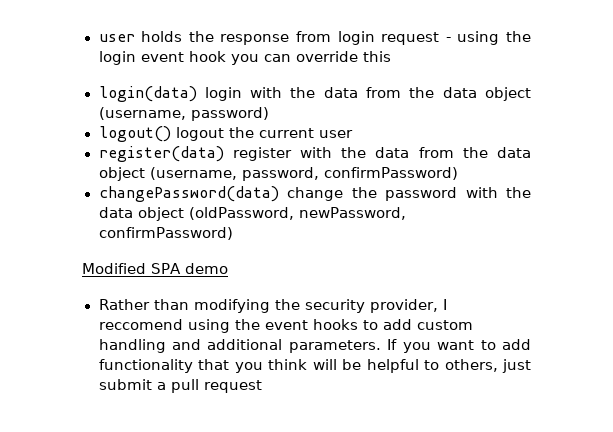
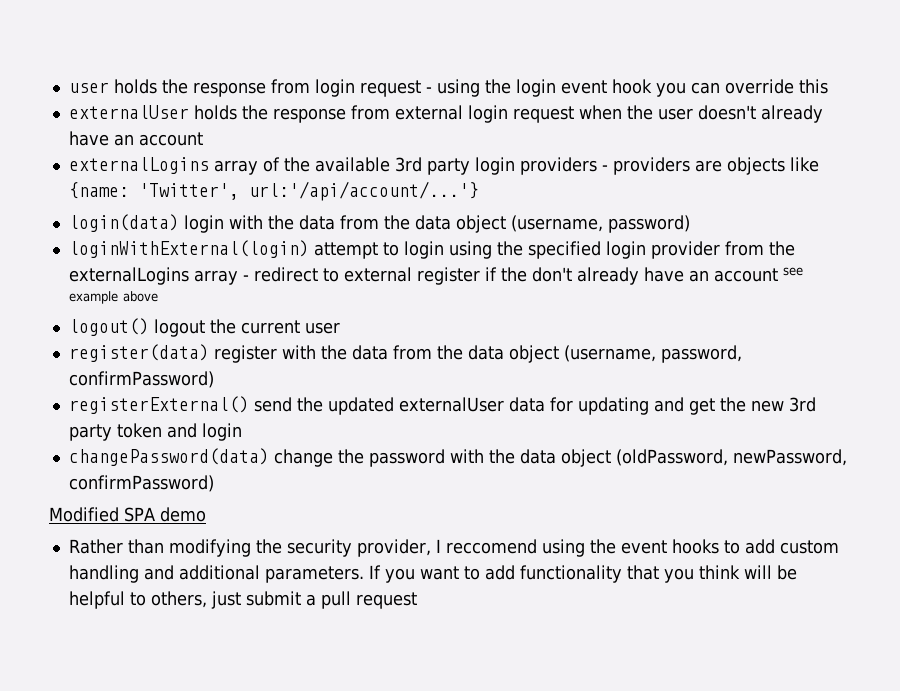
+ externalUser holds the response from external login request when the user doesn't already have an account
+ externalLogins array of the available 3rd party login providers - providers are objects like {name: 'Twitter', url:'/api/account/...'}
+ loginWithExternal(login) attempt to login using the specified login provider from the externalLogins array - redirect to external register if the don't already have an account see example above
+ registerExternal() send the updated externalUser data for updating and get the new 3rd party token and login

